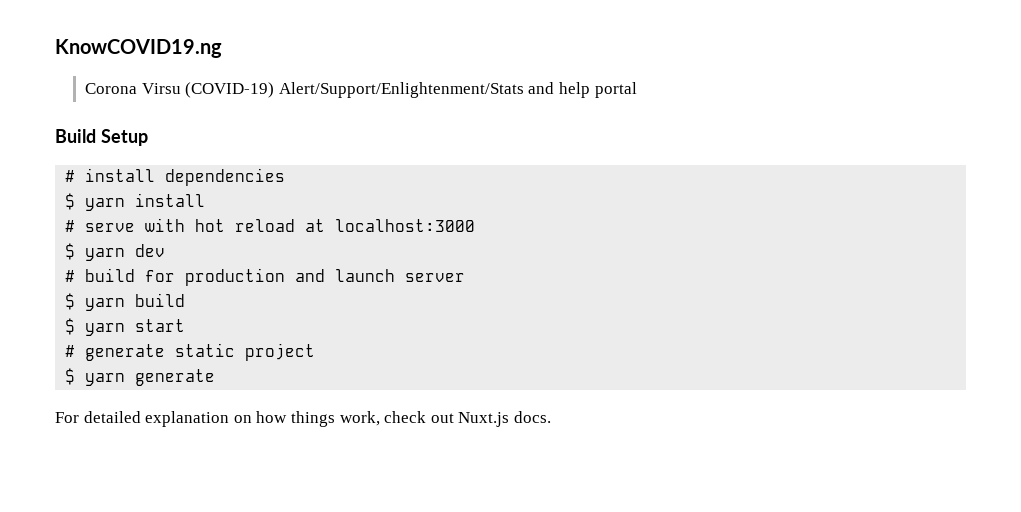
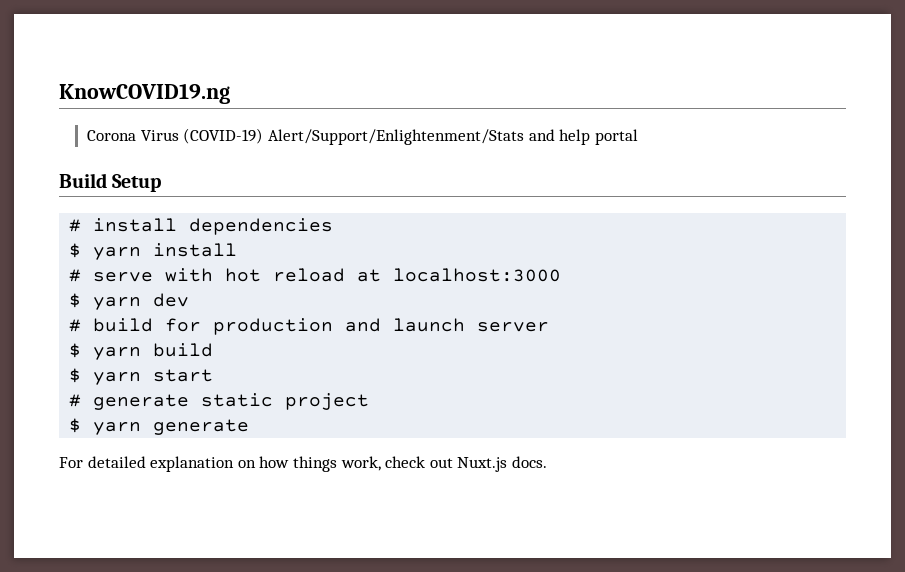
- Corona Virsu (COVID-19) Alert/Support/Enlightenment/Stats and help portal
+ Corona Virus (COVID-19) Alert/Support/Enlightenment/Stats and help portal

